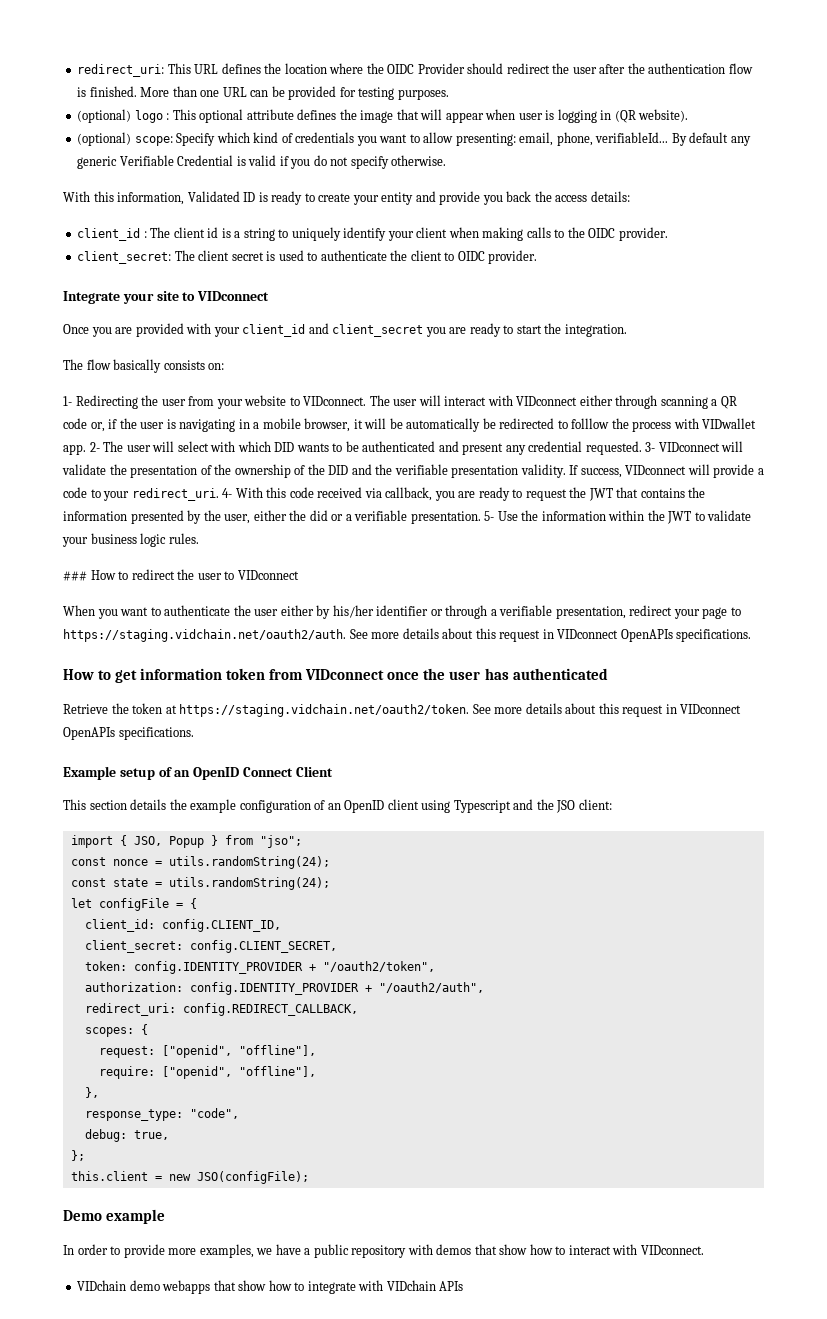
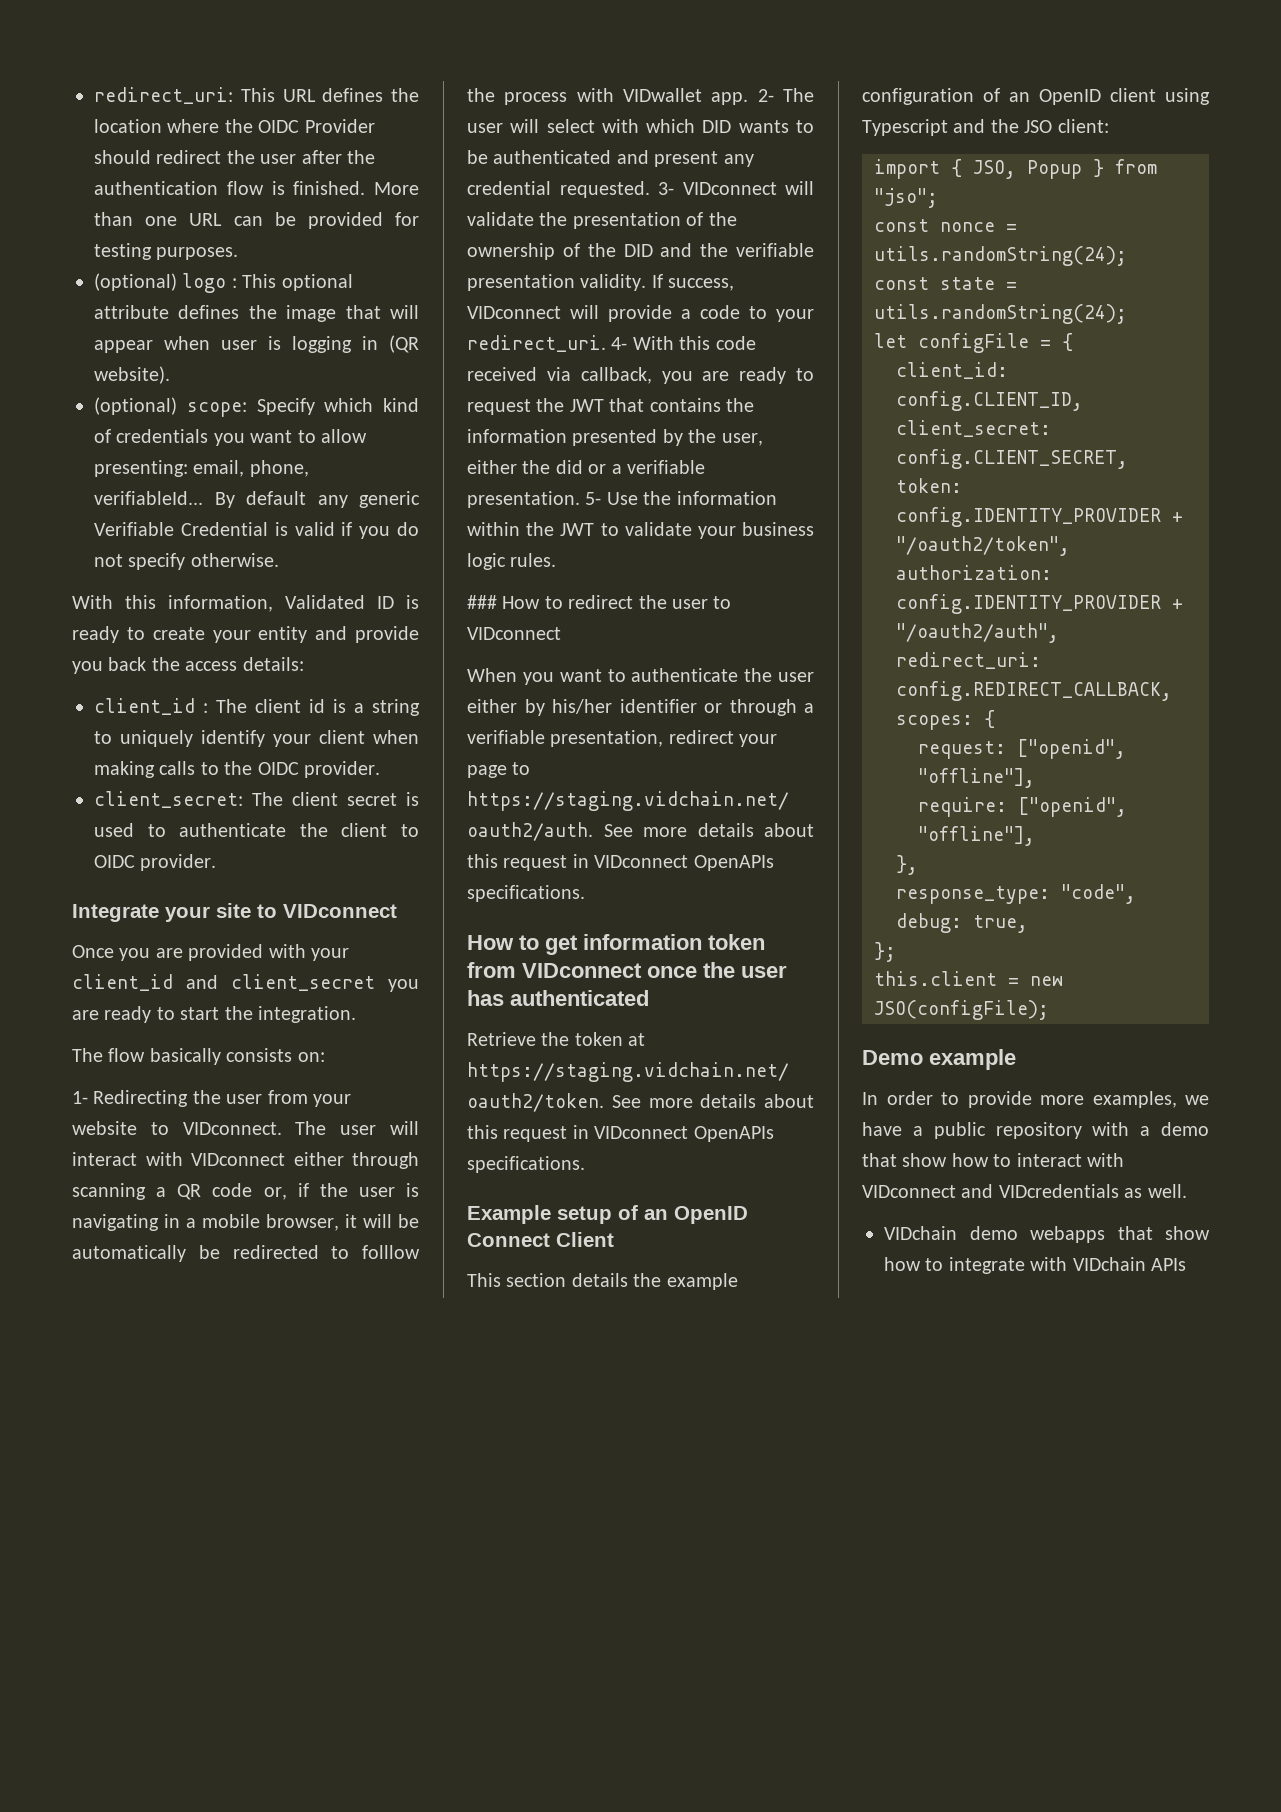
- In order to provide more examples, we have a public repository with demos that show how to interact with VIDconnect.
+ In order to provide more examples, we have a public repository with a demo that show how to interact with VIDconnect and VIDcredentials as well.

